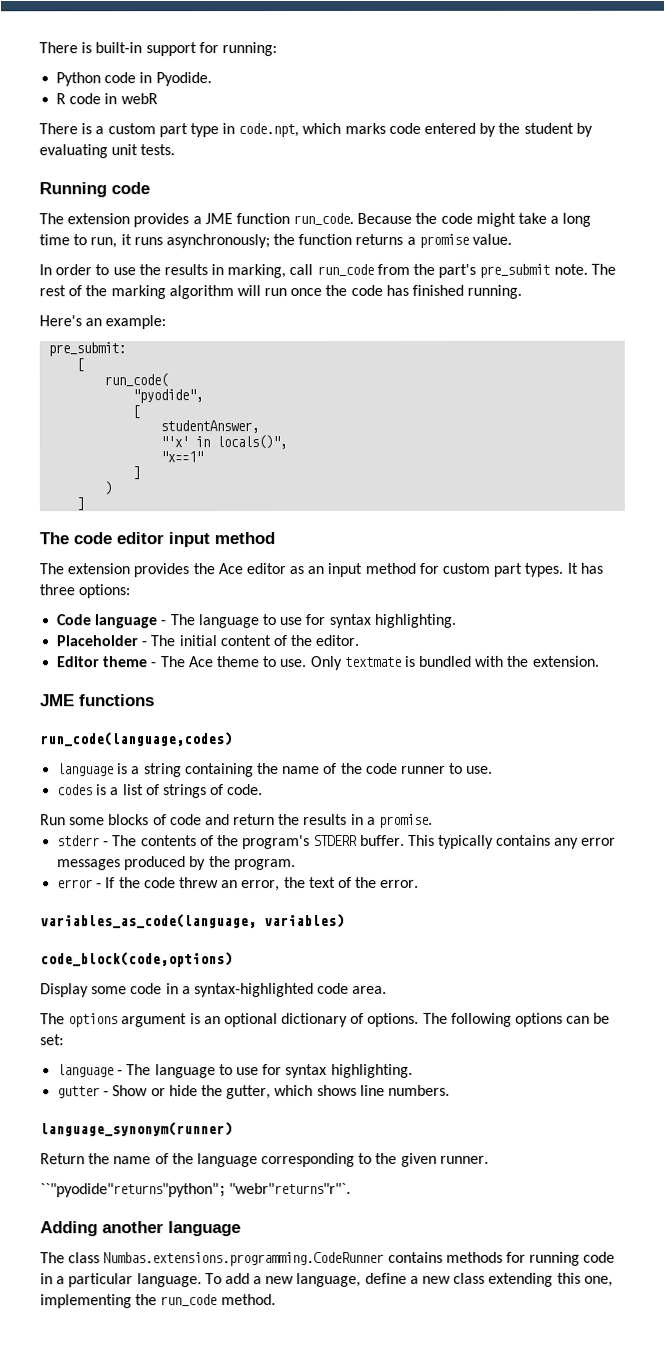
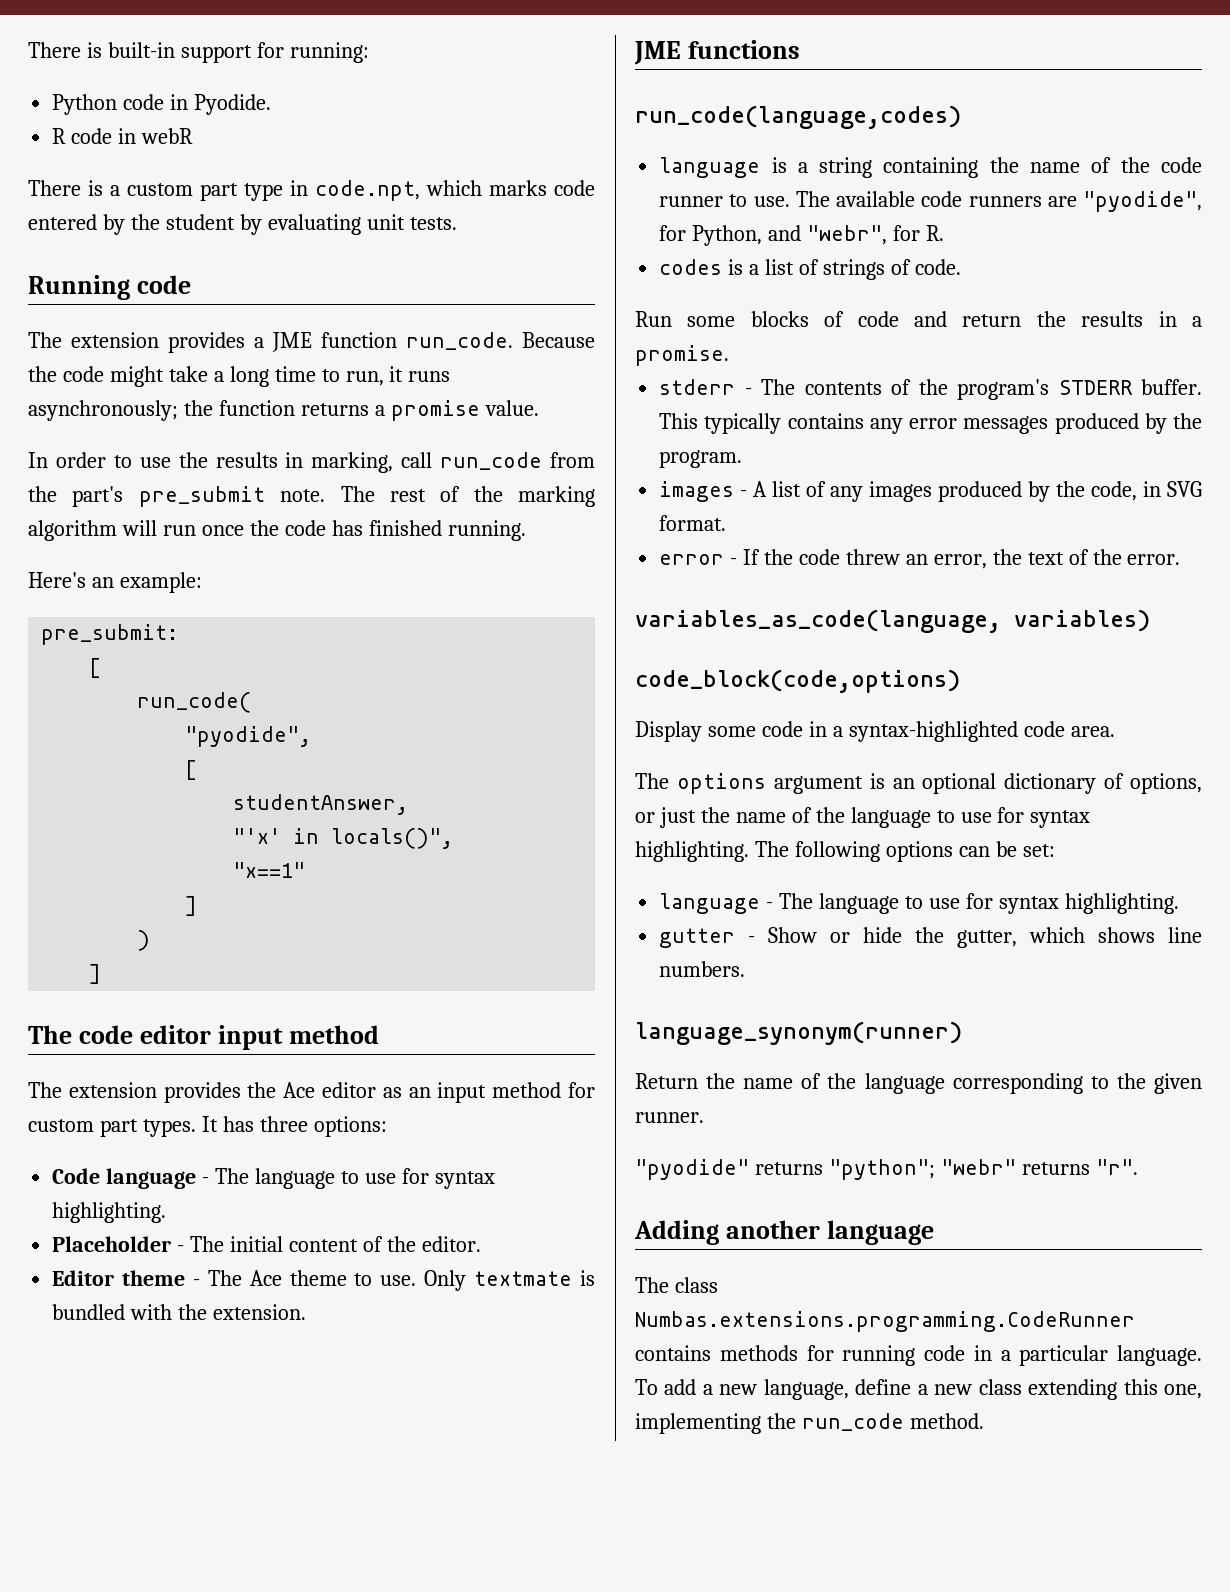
+ The available code runners are "pyodide", for Python, and "webr", for R.
+ images - A list of any images produced by the code, in SVG format.
- The options argument is an optional dictionary of options.
+ The options argument is an optional dictionary of options, or just the name of the language to use for syntax highlighting.
- ``"pyodide"returns"python"; "webr"returns"r"`.
+ "pyodide" returns "python"; "webr" returns "r".

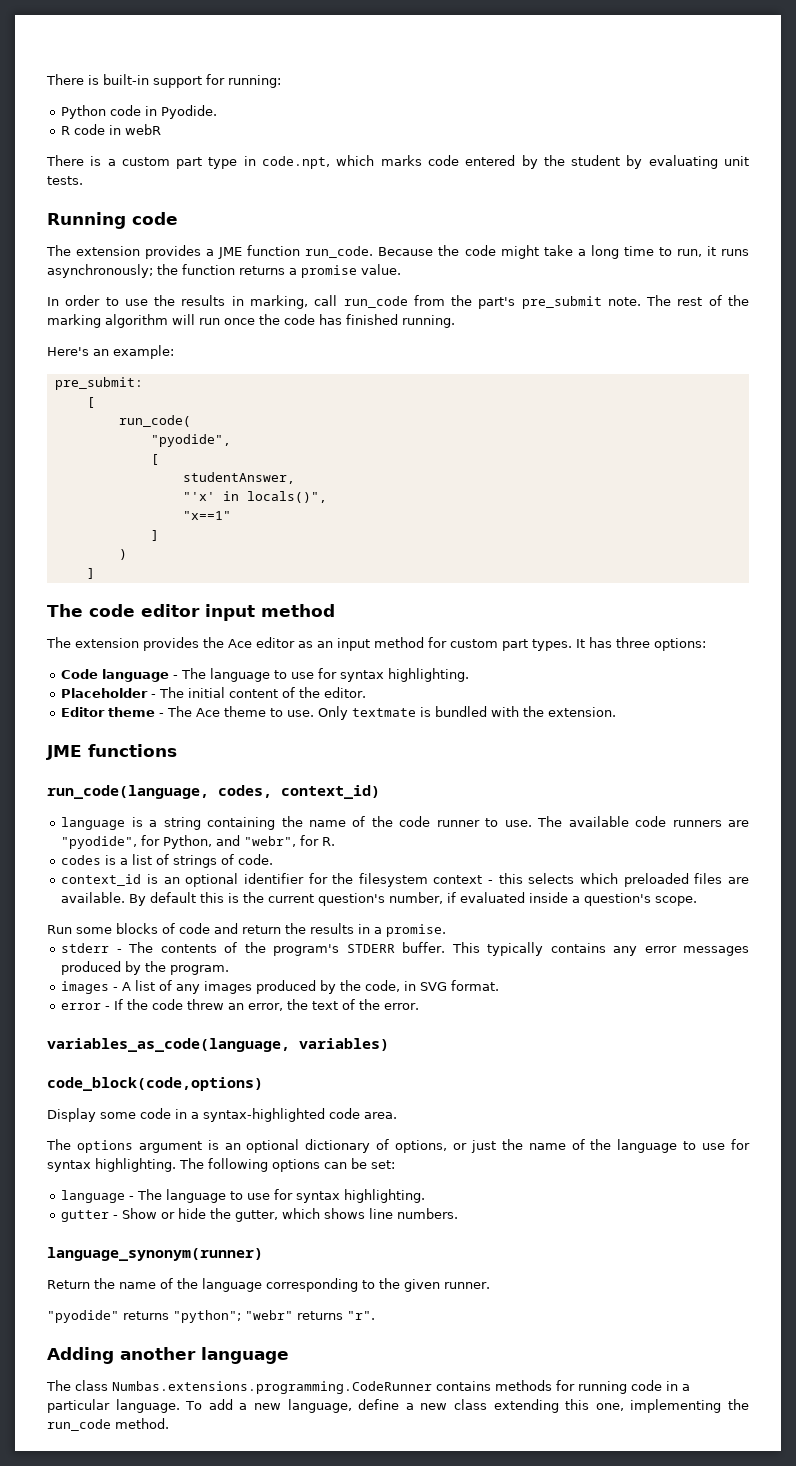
- run_code(language,codes)
+ run_code(language, codes, context_id)
+ context_id is an optional identifier for the filesystem context - this selects which preloaded files are available. By default this is the current question's number, if evaluated inside a question's scope.

